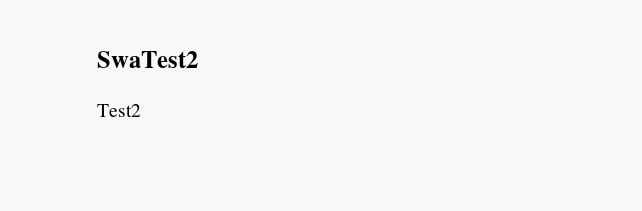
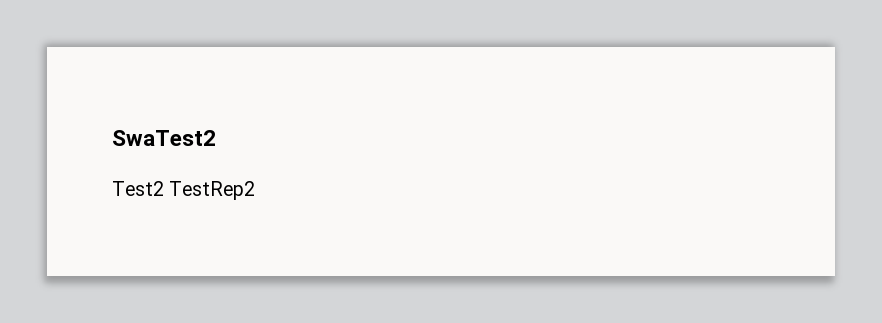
- Test2
+ Test2 TestRep2

